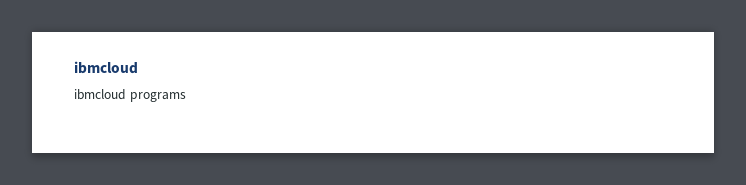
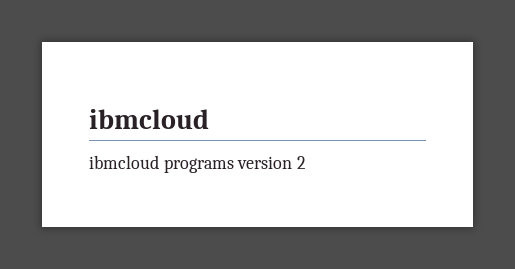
- ibmcloud programs
+ ibmcloud programs version 2

